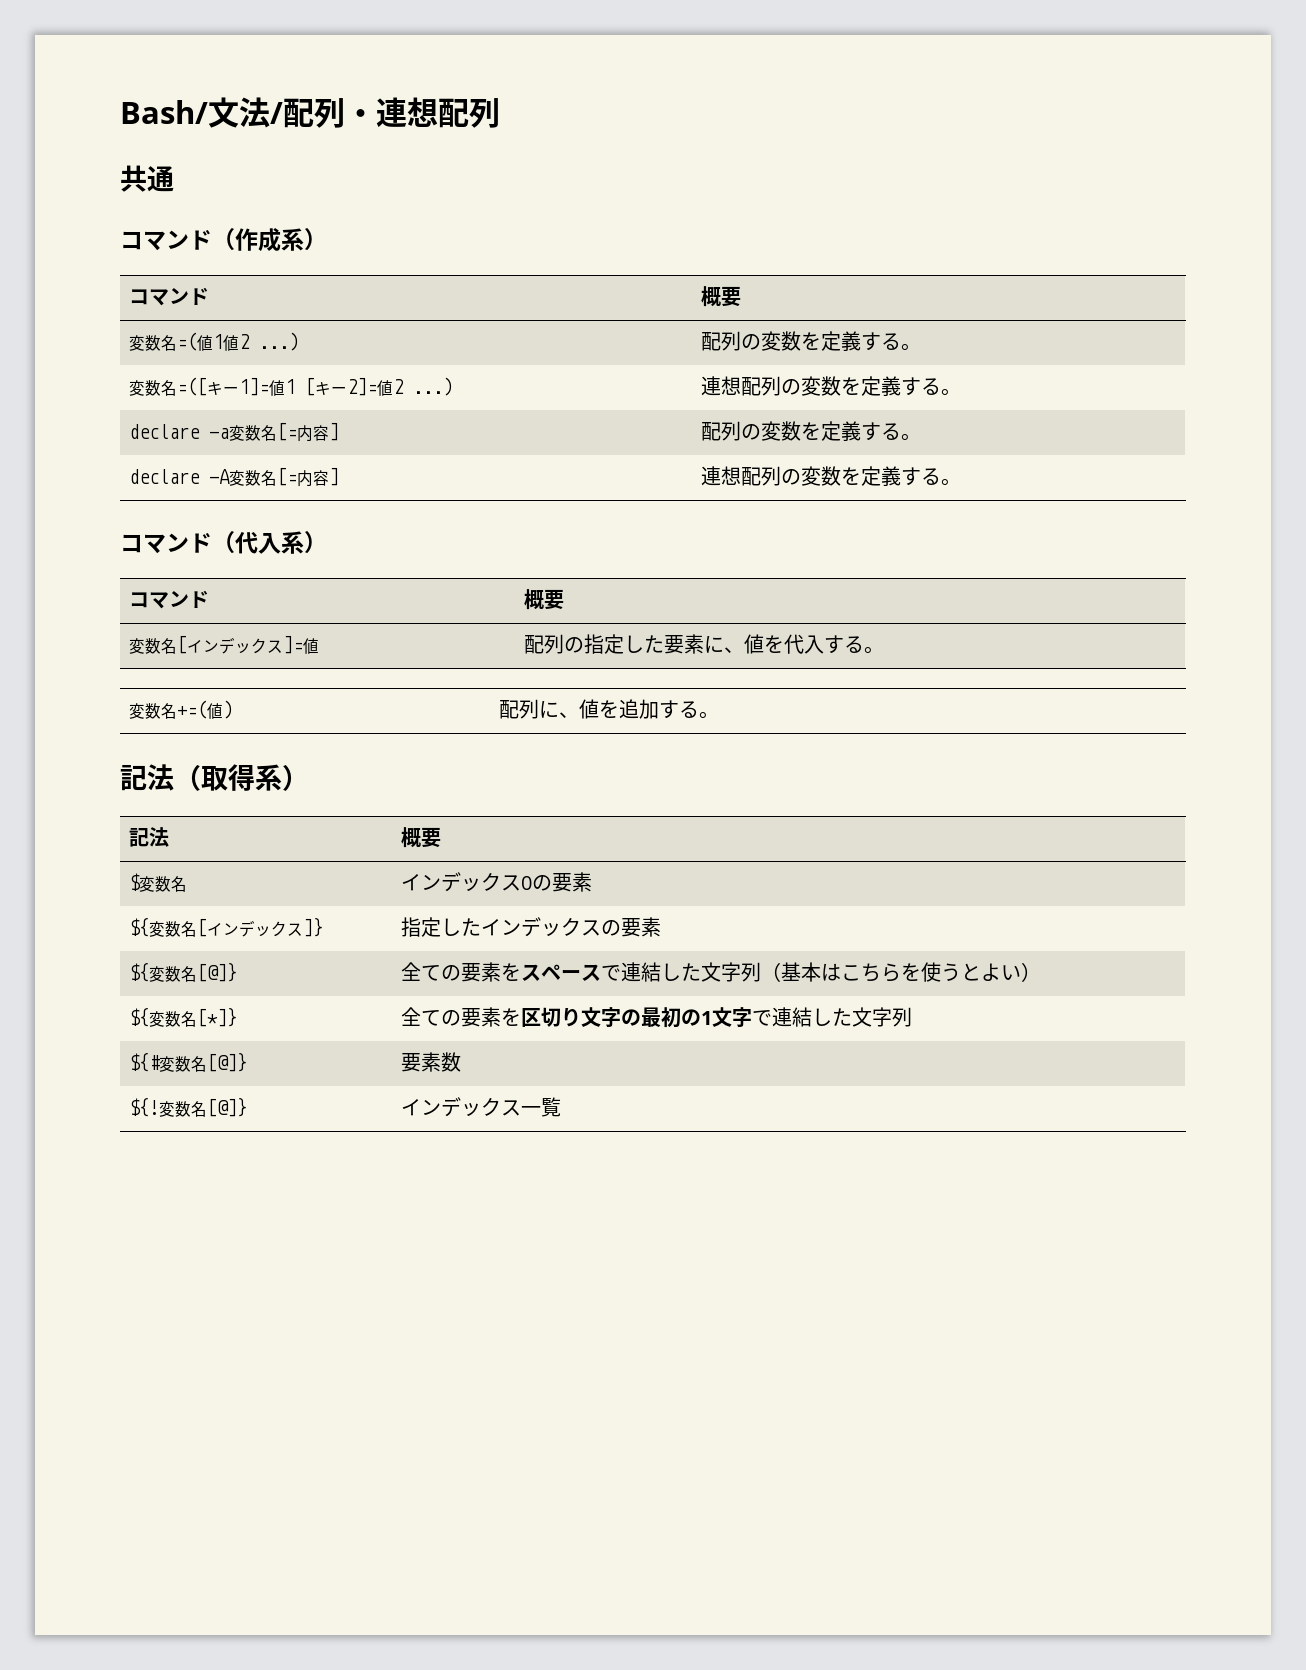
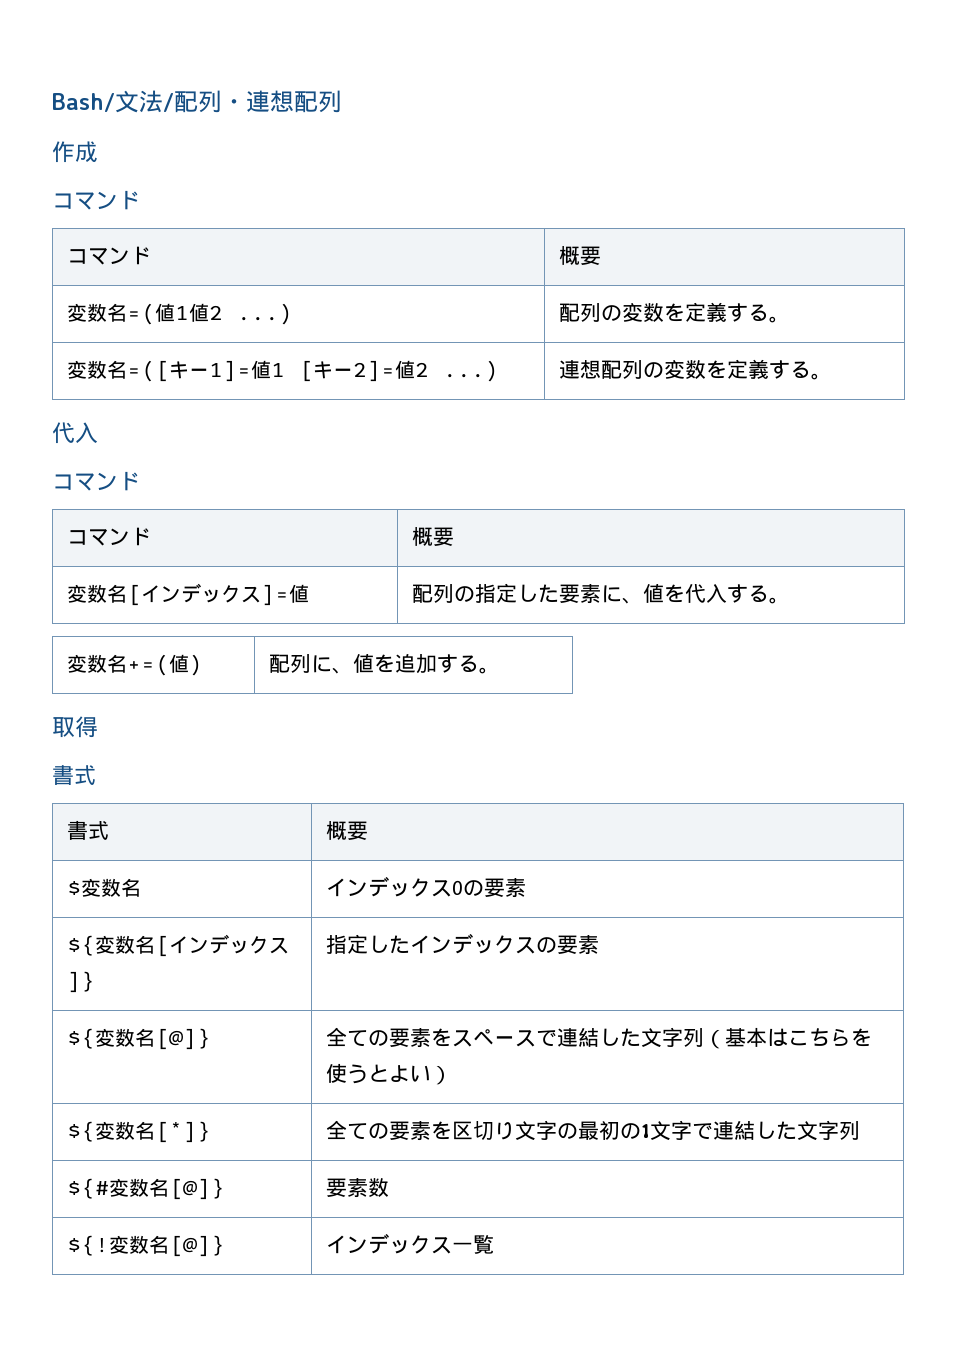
- 共通
- コマンド（作成系）
+ 作成
+ コマンド
  変数名=([キー1]=値1 [キー2]=値2 ...) | 連想配列の変数を定義する。
- declare -a変数名[=内容] | 配列の変数を定義する。
- declare -A変数名[=内容] | 連想配列の変数を定義する。
- コマンド（代入系）
+ 代入
+ コマンド
- 記法（取得系）
- 記法 | 概要
+ 取得
+ 書式
+ 書式 | 概要

